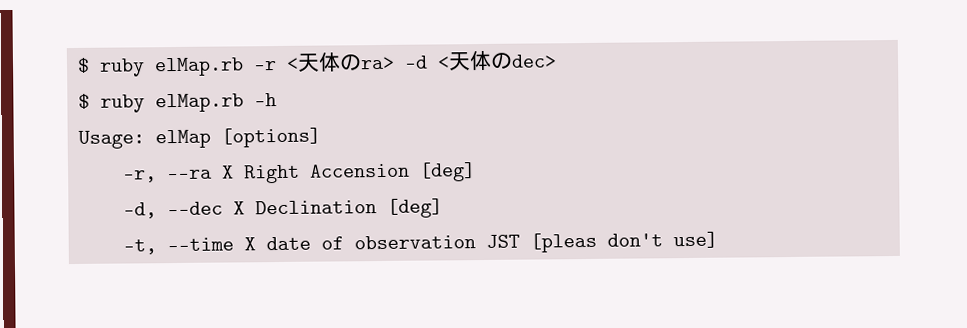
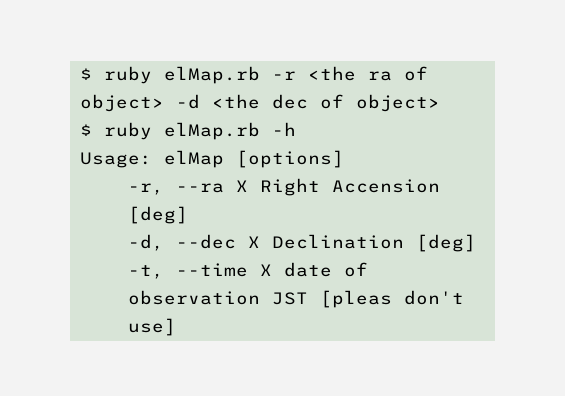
- $ ruby elMap.rb -r <天体のra> -d <天体のdec>
+ $ ruby elMap.rb -r <the ra of object> -d <the dec of object>

